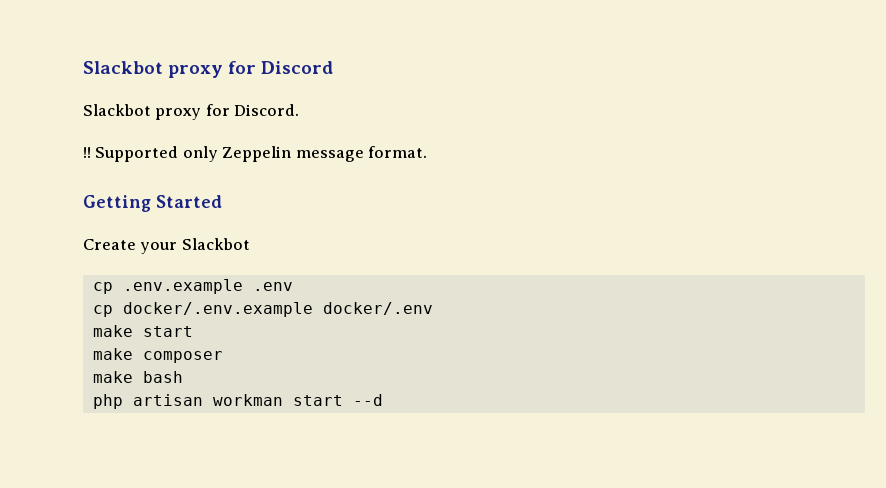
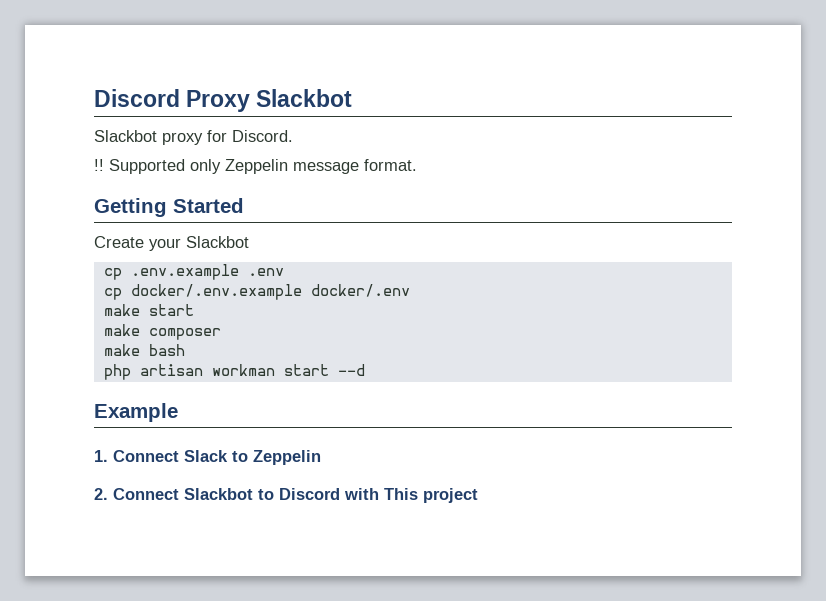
- Slackbot proxy for Discord
+ Discord Proxy Slackbot
+ Example
+ 1. Connect Slack to Zeppelin
+ 2. Connect Slackbot to Discord with This project

